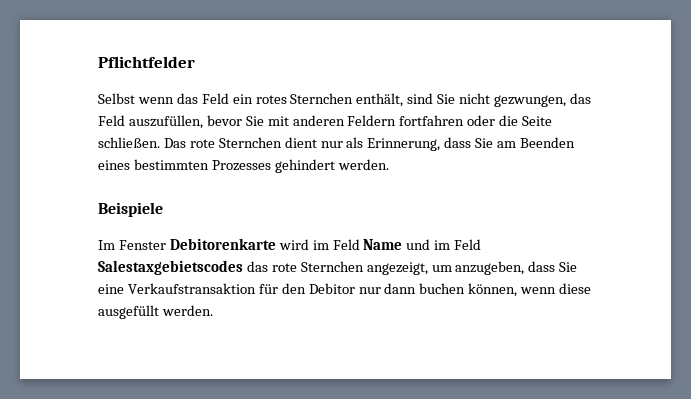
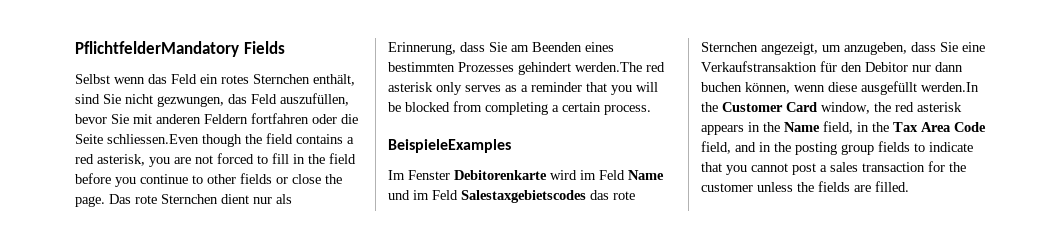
- Pflichtfelder
+ PflichtfelderMandatory Fields
- Selbst wenn das Feld ein rotes Sternchen enthält, sind Sie nicht gezwungen, das Feld auszufüllen, bevor Sie mit anderen Feldern fortfahren oder die Seite schließen.
+ Selbst wenn das Feld ein rotes Sternchen enthält, sind Sie nicht gezwungen, das Feld auszufüllen, bevor Sie mit anderen Feldern fortfahren oder die Seite schliessen.Even though the field contains a red asterisk, you are not forced to fill in the field before you continue to other fields or close the page.
- Das rote Sternchen dient nur als Erinnerung, dass Sie am Beenden eines bestimmten Prozesses gehindert werden.
- Beispiele
+ Das rote Sternchen dient nur als Erinnerung, dass Sie am Beenden eines bestimmten Prozesses gehindert werden.The red asterisk only serves as a reminder that you will be blocked from completing a certain process.
+ BeispieleExamples
- Im Fenster Debitorenkarte wird im Feld Name und im Feld Salestaxgebietscodes das rote Sternchen angezeigt, um anzugeben, dass Sie eine Verkaufstransaktion für den Debitor nur dann buchen können, wenn diese ausgefüllt werden.
+ Im Fenster Debitorenkarte wird im Feld Name und im Feld Salestaxgebietscodes das rote Sternchen angezeigt, um anzugeben, dass Sie eine Verkaufstransaktion für den Debitor nur dann buchen können, wenn diese ausgefüllt werden.In the Customer Card window, the red asterisk appears in the Name field, in the Tax Area Code field, and in the posting group fields to indicate that you cannot post a sales transaction for the customer unless the fields are filled.

